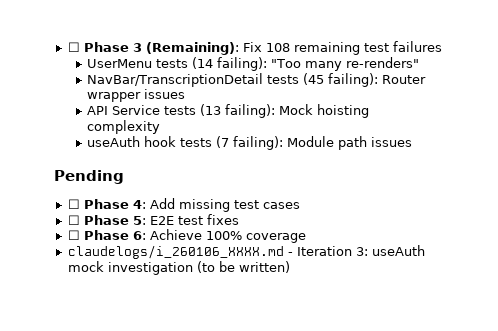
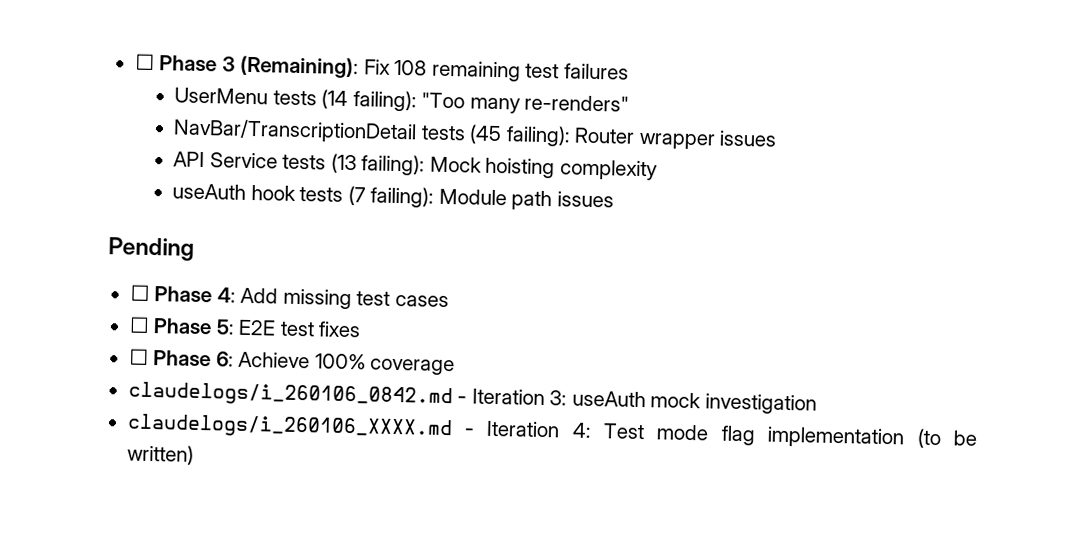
- claudelogs/i_260106_XXXX.md - Iteration 3: useAuth mock investigation (to be written)
+ claudelogs/i_260106_0842.md - Iteration 3: useAuth mock investigation
+ claudelogs/i_260106_XXXX.md - Iteration 4: Test mode flag implementation (to be written)

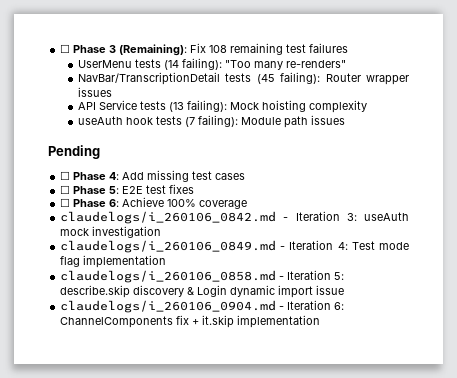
- claudelogs/i_260106_XXXX.md - Iteration 4: Test mode flag implementation (to be written)
+ claudelogs/i_260106_0849.md - Iteration 4: Test mode flag implementation
+ claudelogs/i_260106_0858.md - Iteration 5: describe.skip discovery & Login dynamic import issue
+ claudelogs/i_260106_0904.md - Iteration 6: ChannelComponents fix + it.skip implementation

